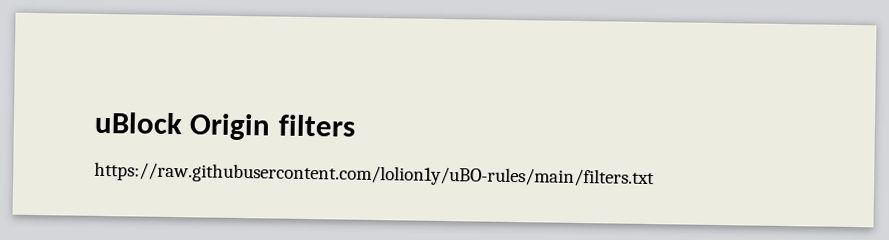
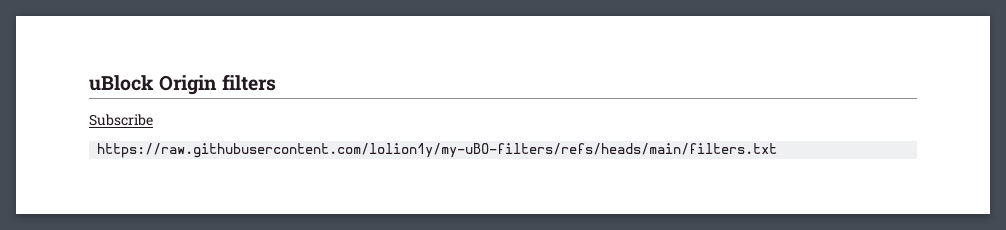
- https://raw.githubusercontent.com/lolion1y/uBO-rules/main/filters.txt
+ Subscribe
+ https://raw.githubusercontent.com/lolion1y/my-uBO-filters/refs/heads/main/filters.txt

